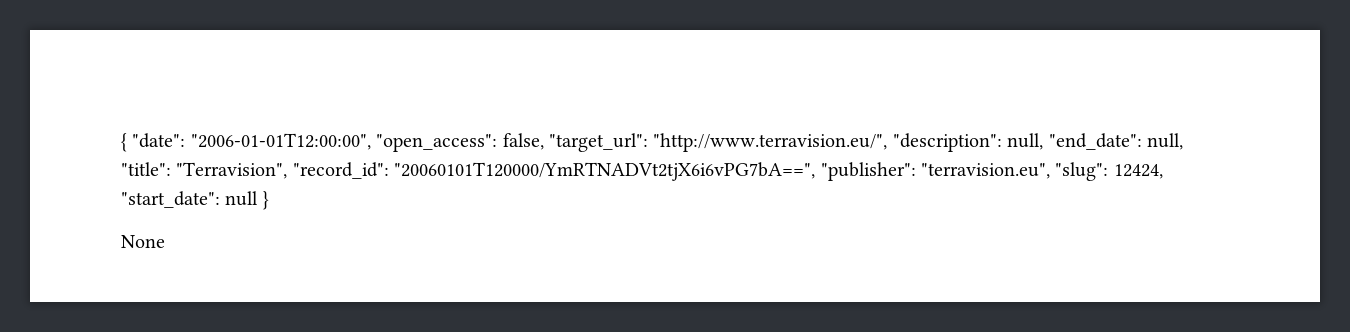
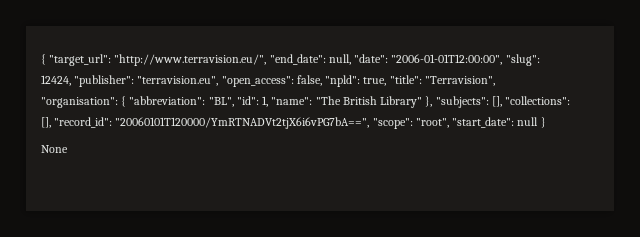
- { "date": "2006-01-01T12:00:00", "open_access": false, "target_url": "http://www.terravision.eu/", "description": null, "end_date": null, "title": "Terravision", "record_id": "20060101T120000/YmRTNADVt2tjX6i6vPG7bA==", "publisher": "terravision.eu", "slug": 12424, "start_date": null }
+ { "target_url": "http://www.terravision.eu/", "end_date": null, "date": "2006-01-01T12:00:00", "slug": 12424, "publisher": "terravision.eu", "open_access": false, "npld": true, "title": "Terravision", "organisation": { "abbreviation": "BL", "id": 1, "name": "The British Library" }, "subjects": [], "collections": [], "record_id": "20060101T120000/YmRTNADVt2tjX6i6vPG7bA==", "scope": "root", "start_date": null }

